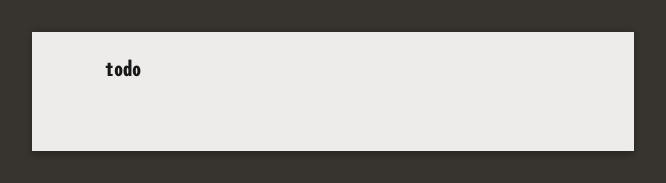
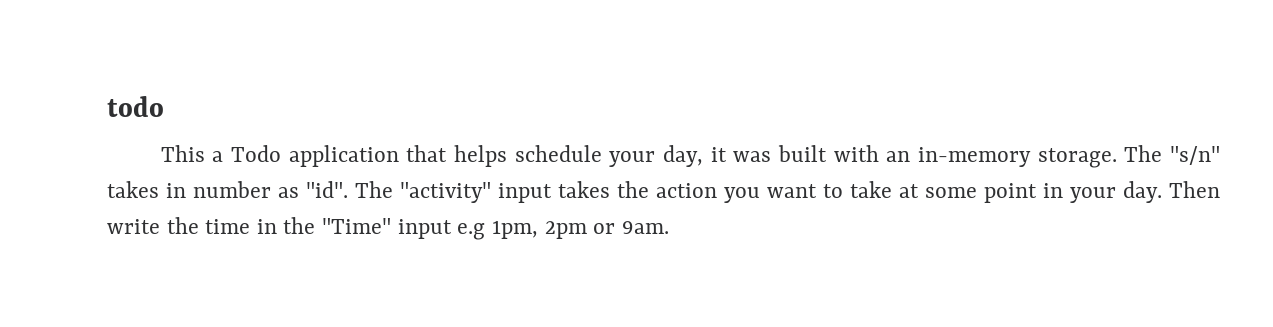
+ This a Todo application that helps schedule your day, it was built with an in-memory storage. The "s/n" takes in number as "id". The "activity" input takes the action you want to take at some point in your day. Then write the time in the "Time" input e.g 1pm, 2pm or 9am.

